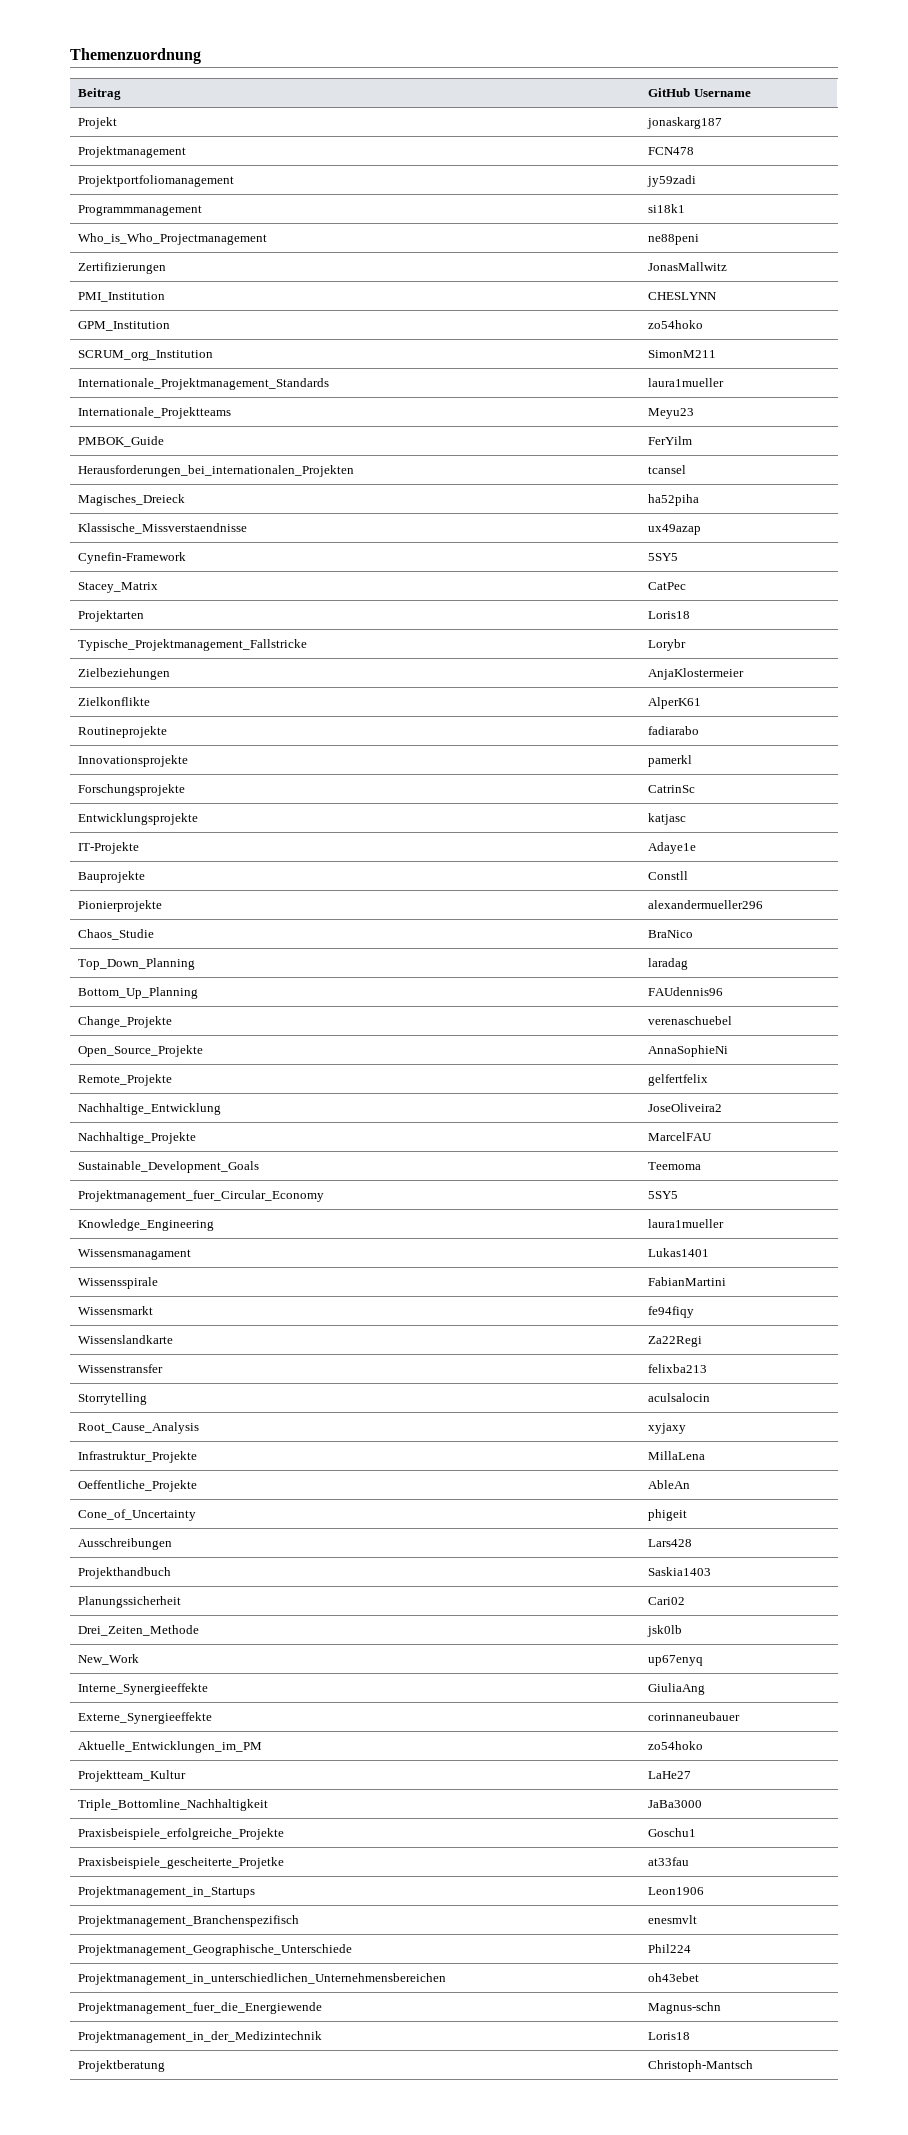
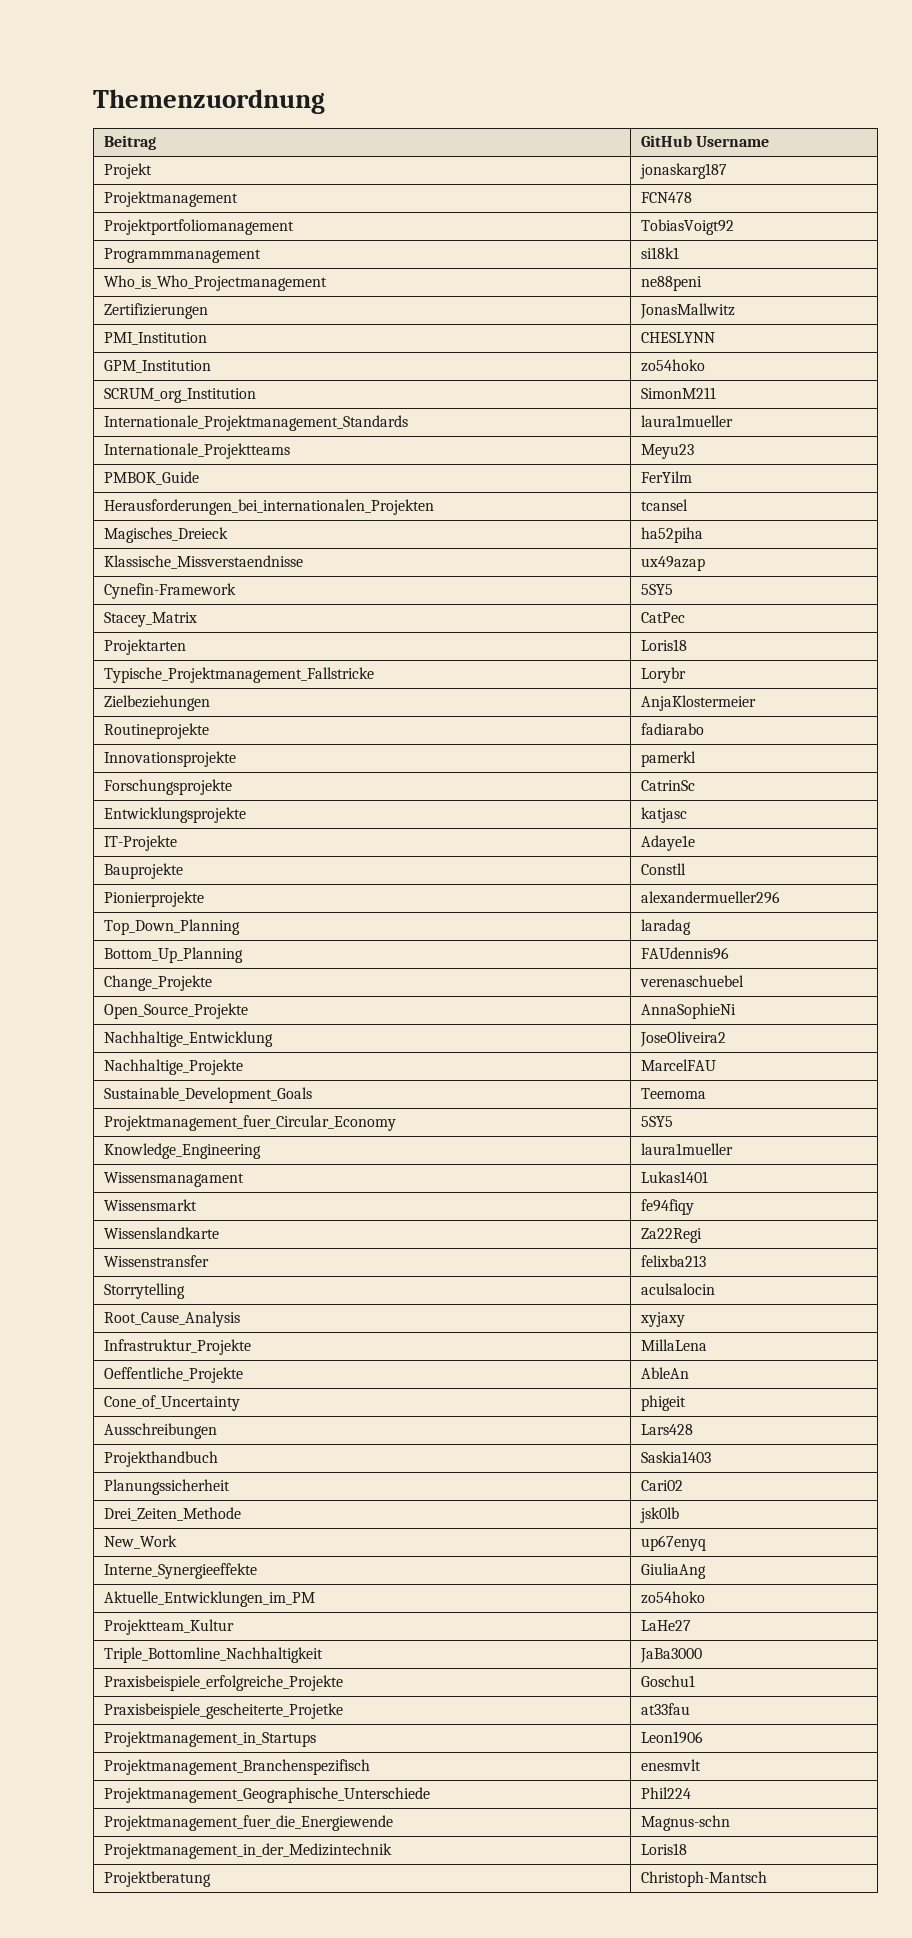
- Projektportfoliomanagement | jy59zadi
+ Projektportfoliomanagement | TobiasVoigt92
- Zielkonflikte | AlperK61
- Chaos_Studie | BraNico
- Remote_Projekte | gelfertfelix
- Wissensspirale | FabianMartini
- Externe_Synergieeffekte | corinnaneubauer
- Projektmanagement_in_unterschiedlichen_Unternehmensbereichen | oh43ebet

